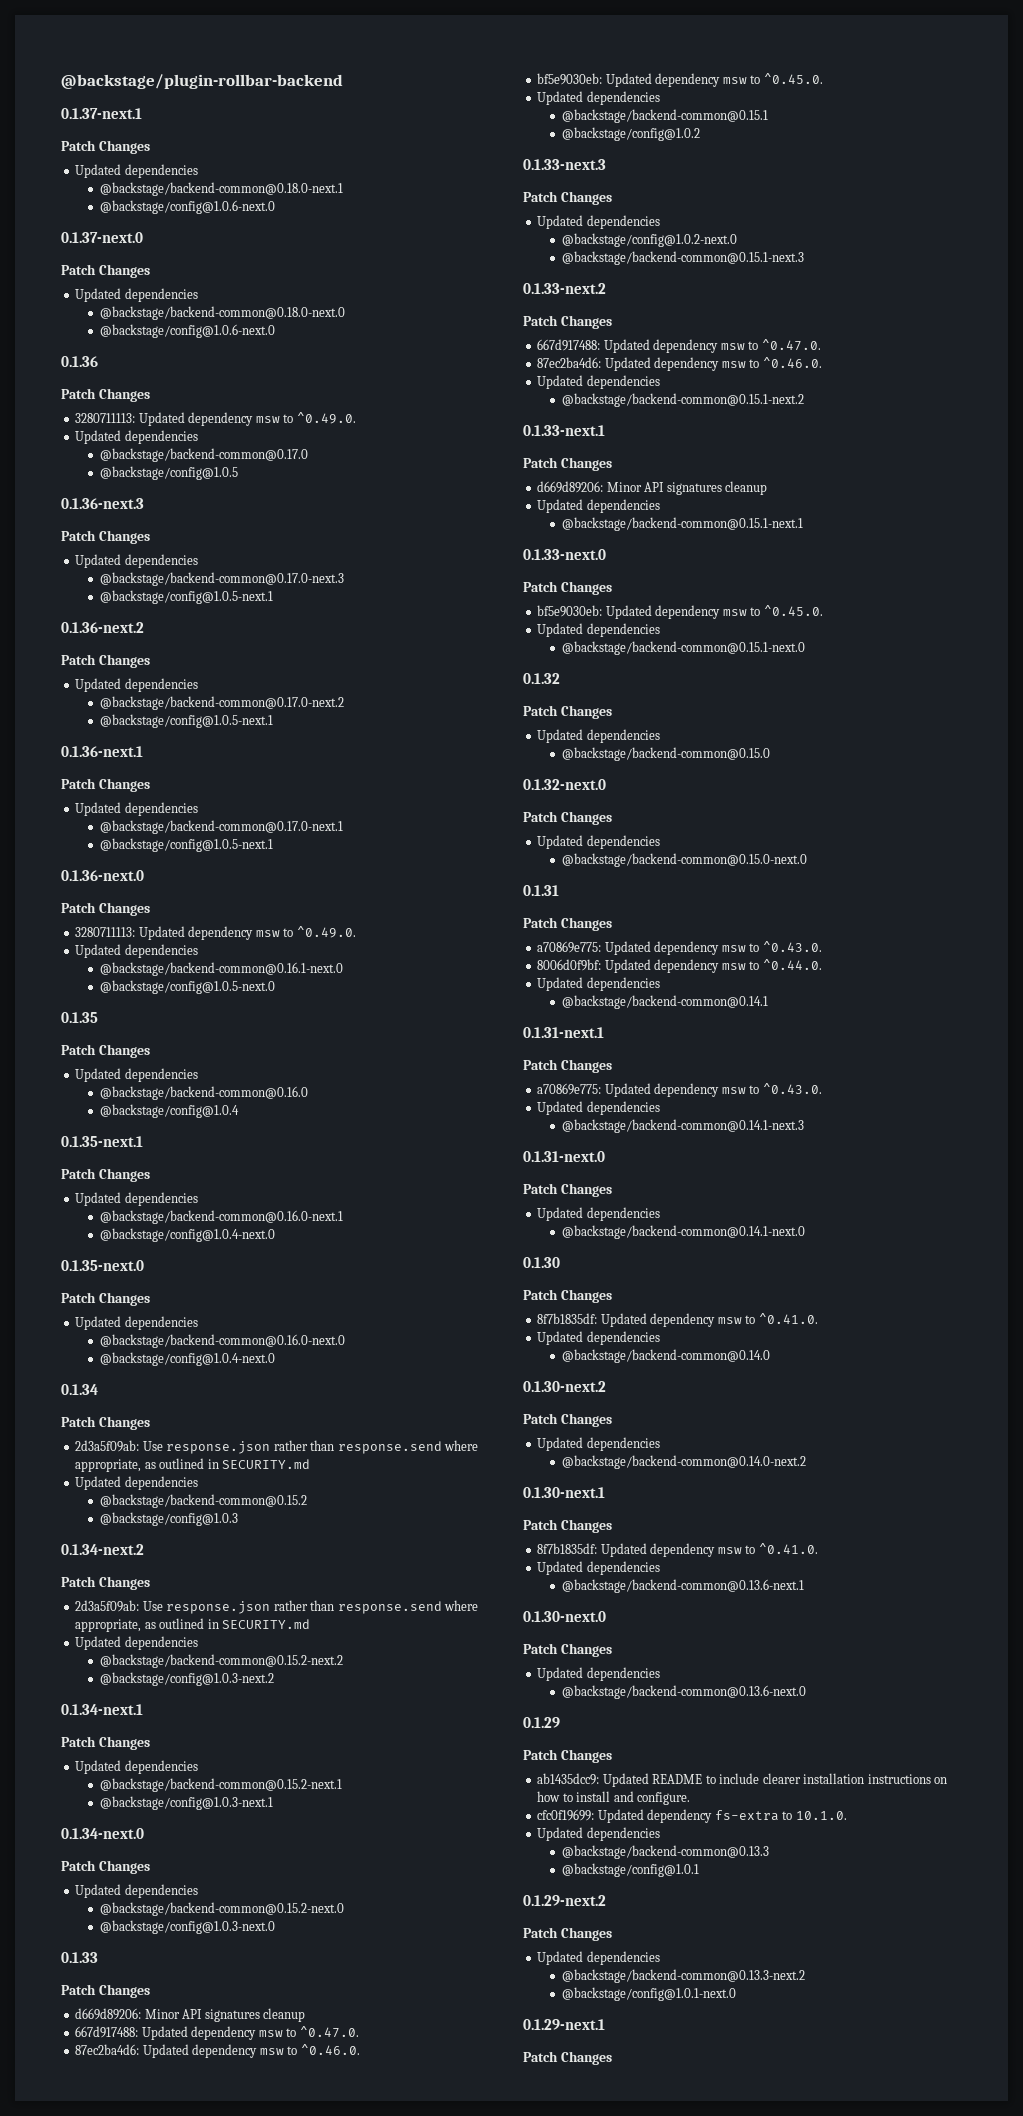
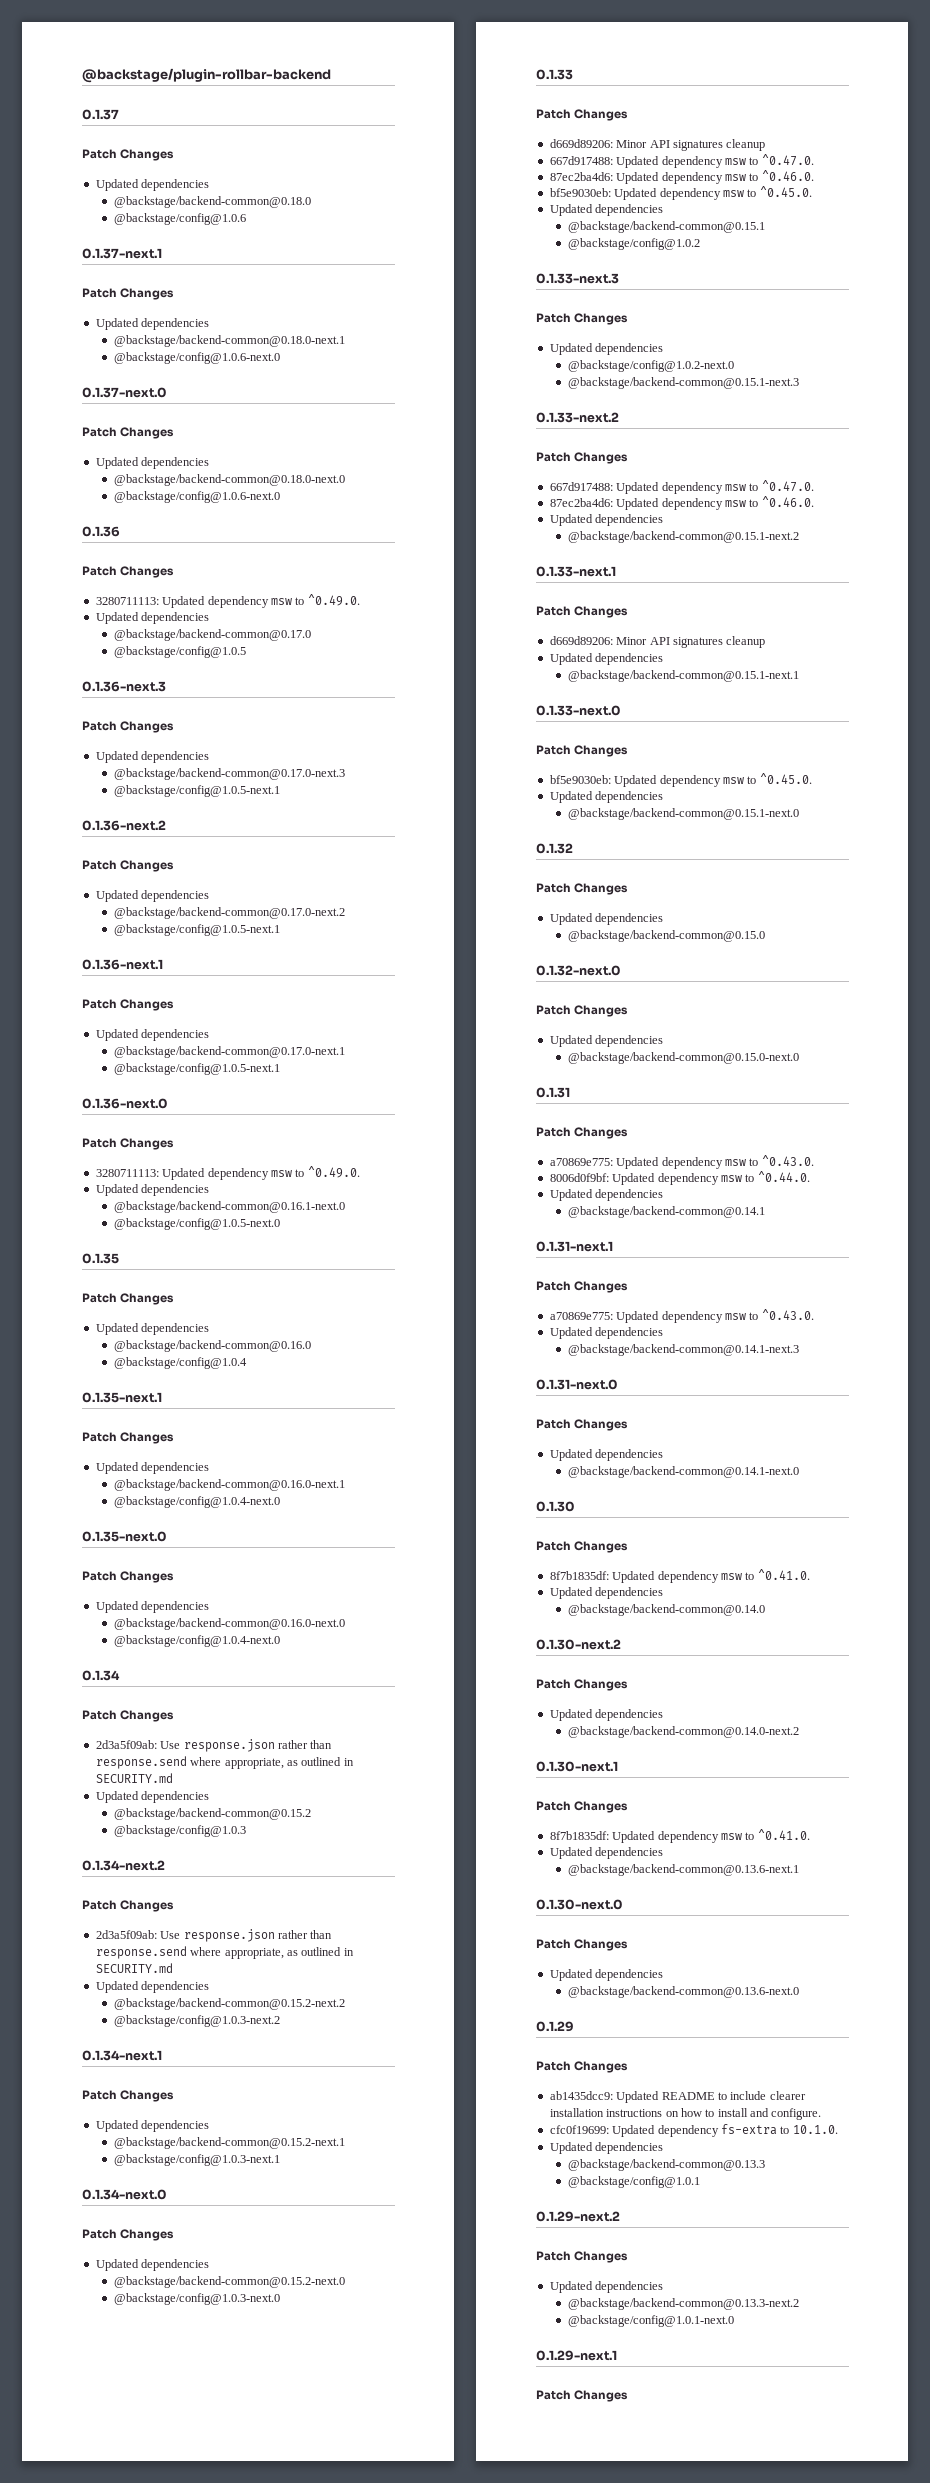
+ 0.1.37
+ Patch Changes
+ Updated dependencies
+ @backstage/backend-common@0.18.0
+ @backstage/config@1.0.6

